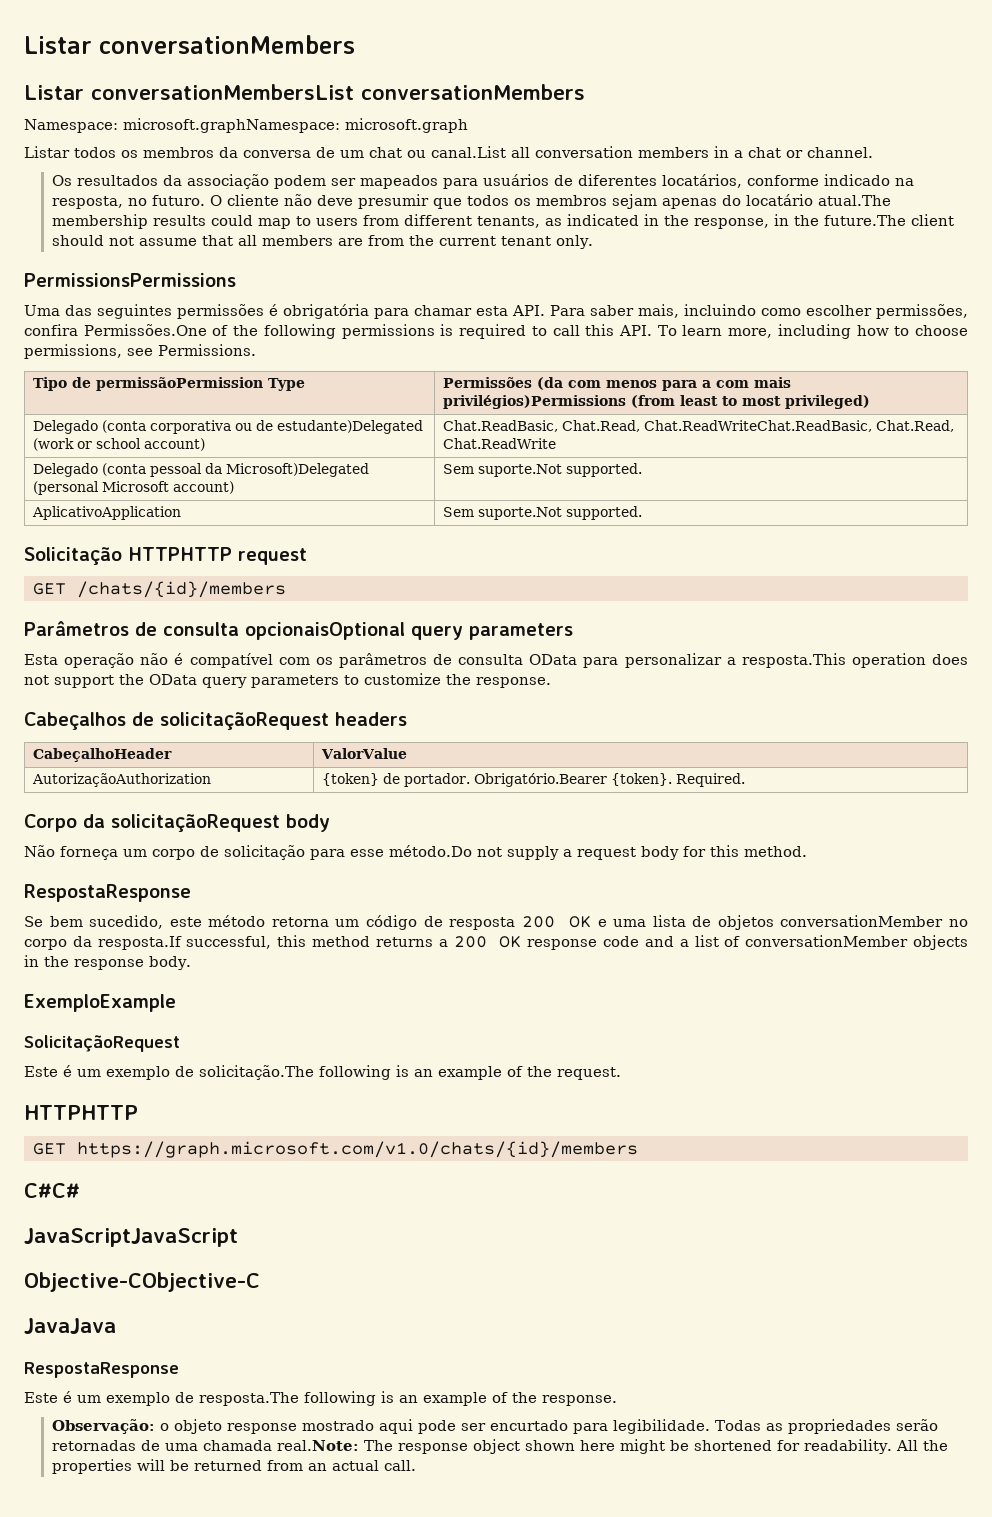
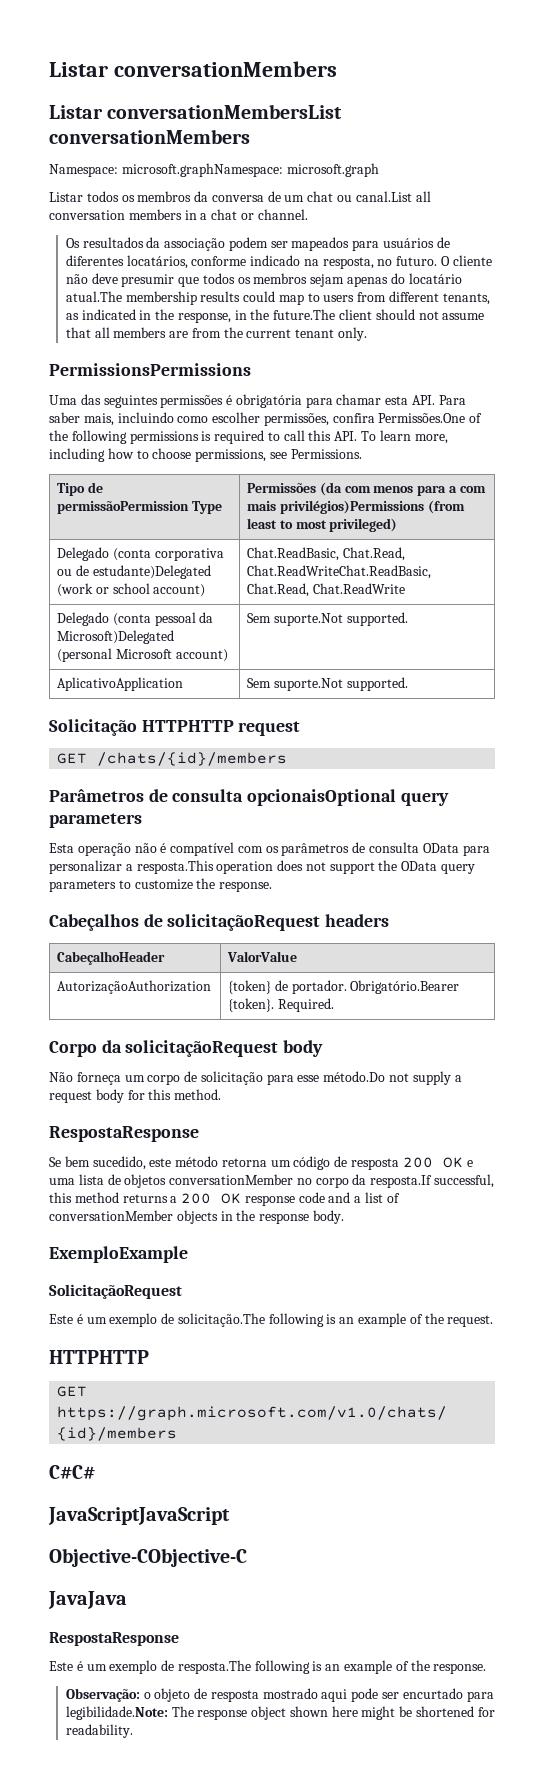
- Observação: o objeto response mostrado aqui pode ser encurtado para legibilidade. Todas as propriedades serão retornadas de uma chamada real.Note: The response object shown here might be shortened for readability. All the properties will be returned from an actual call.
+ Observação: o objeto de resposta mostrado aqui pode ser encurtado para legibilidade.Note: The response object shown here might be shortened for readability.

